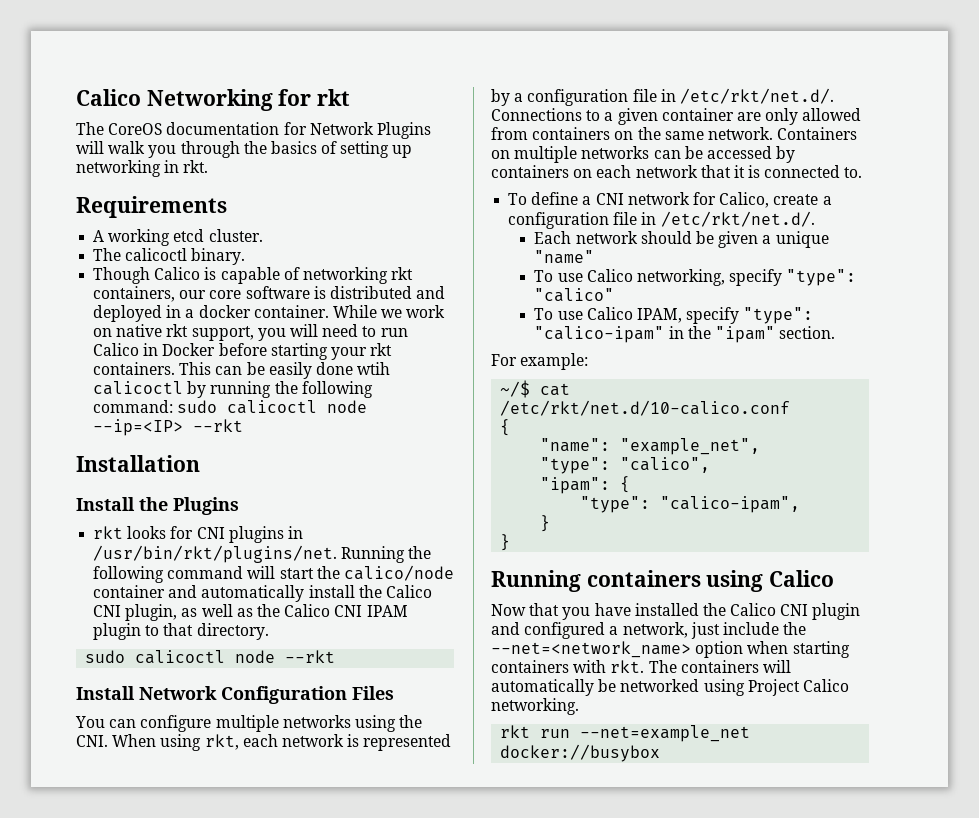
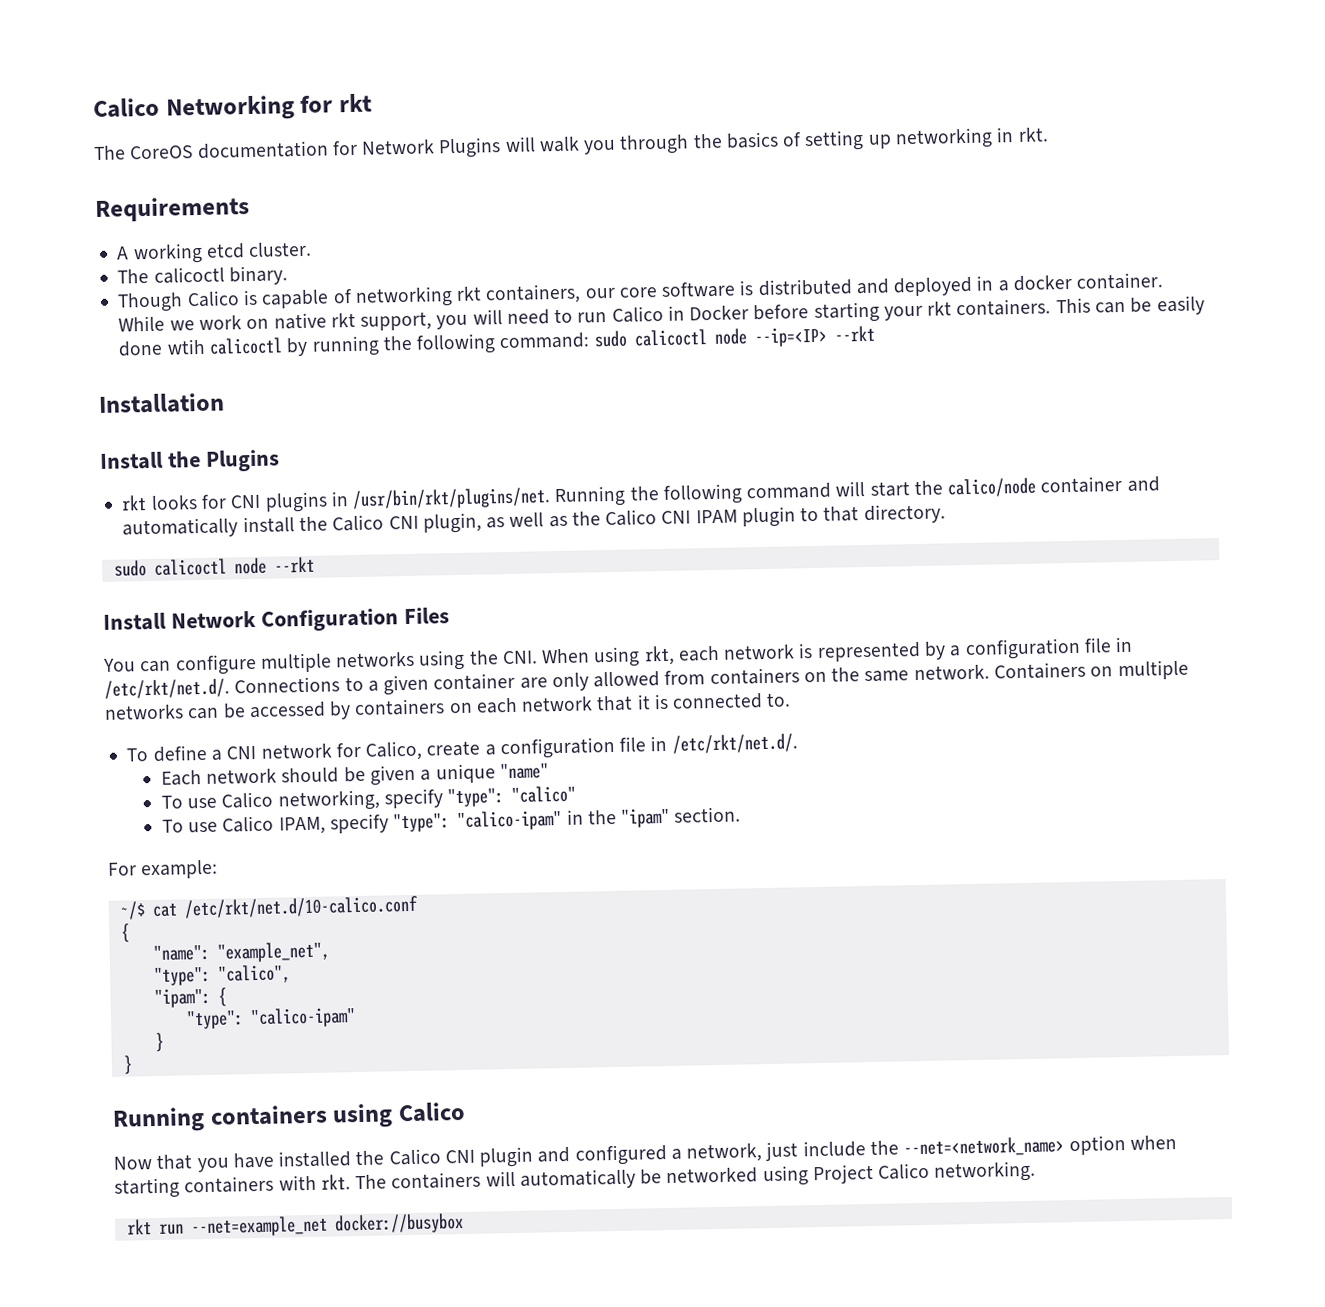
  "ipam": {
- "type": "calico-ipam",
+ "type": "calico-ipam"

